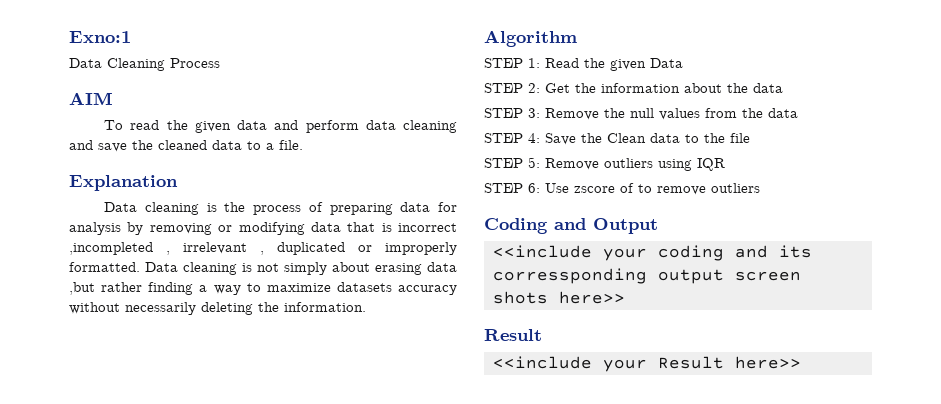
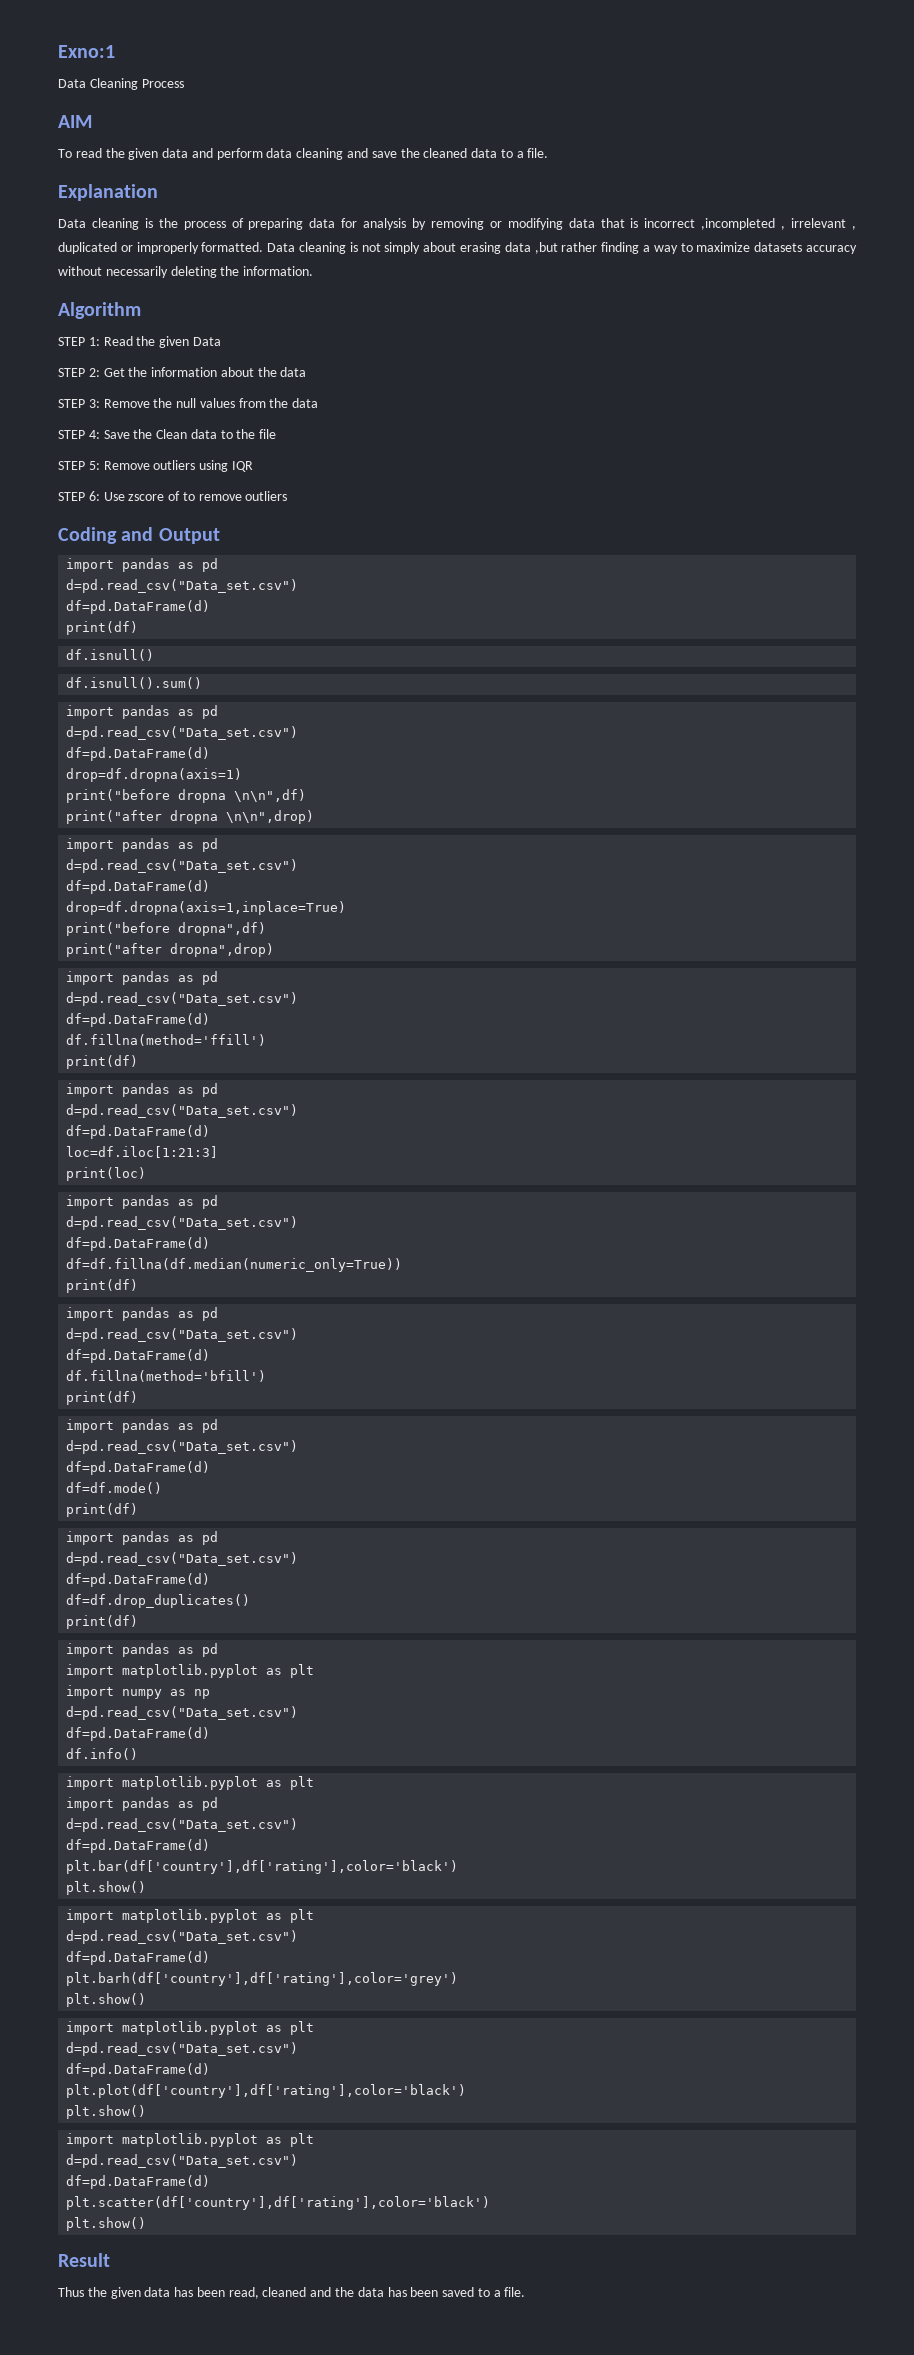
  Coding and Output
- <<include your coding and its corressponding output screen shots here>>
+ import pandas as pd
+ d=pd.read_csv("Data_set.csv")
+ df=pd.DataFrame(d)
+ print(df)
+ df.isnull()
+ df.isnull().sum()
+ import pandas as pd
+ d=pd.read_csv("Data_set.csv")
+ df=pd.DataFrame(d)
+ drop=df.dropna(axis=1)
+ print("before dropna \n\n",df)
+ print("after dropna \n\n",drop)
+ import pandas as pd
+ d=pd.read_csv("Data_set.csv")
+ df=pd.DataFrame(d)
+ drop=df.dropna(axis=1,inplace=True)
+ print("before dropna",df)
+ print("after dropna",drop)
+ import pandas as pd
+ d=pd.read_csv("Data_set.csv")
+ df=pd.DataFrame(d)
+ df.fillna(method='ffill')
+ print(df)
+ import pandas as pd
+ d=pd.read_csv("Data_set.csv")
+ df=pd.DataFrame(d)
+ loc=df.iloc[1:21:3]
+ print(loc)
+ import pandas as pd
+ d=pd.read_csv("Data_set.csv")
+ df=pd.DataFrame(d)
+ df=df.fillna(df.median(numeric_only=True))
+ print(df)
+ import pandas as pd
+ d=pd.read_csv("Data_set.csv")
+ df=pd.DataFrame(d)
+ df.fillna(method='bfill')
+ print(df)
+ import pandas as pd
+ d=pd.read_csv("Data_set.csv")
+ df=pd.DataFrame(d)
+ df=df.mode()
+ print(df)
+ import pandas as pd
+ d=pd.read_csv("Data_set.csv")
+ df=pd.DataFrame(d)
+ df=df.drop_duplicates()
+ print(df)
+ import pandas as pd
+ import matplotlib.pyplot as plt
+ import numpy as np
+ d=pd.read_csv("Data_set.csv")
+ df=pd.DataFrame(d)
+ df.info()
+ import matplotlib.pyplot as plt
+ import pandas as pd
+ d=pd.read_csv("Data_set.csv")
+ df=pd.DataFrame(d)
+ plt.bar(df['country'],df['rating'],color='black')
+ plt.show()
+ import matplotlib.pyplot as plt
+ d=pd.read_csv("Data_set.csv")
+ df=pd.DataFrame(d)
+ plt.barh(df['country'],df['rating'],color='grey')
+ plt.show()
+ import matplotlib.pyplot as plt
+ d=pd.read_csv("Data_set.csv")
+ df=pd.DataFrame(d)
+ plt.plot(df['country'],df['rating'],color='black')
+ plt.show()
+ import matplotlib.pyplot as plt
+ d=pd.read_csv("Data_set.csv")
+ df=pd.DataFrame(d)
+ plt.scatter(df['country'],df['rating'],color='black')
+ plt.show()
  Result
- <<include your Result here>>
+ Thus the given data has been read, cleaned and the data has been saved to a file.

